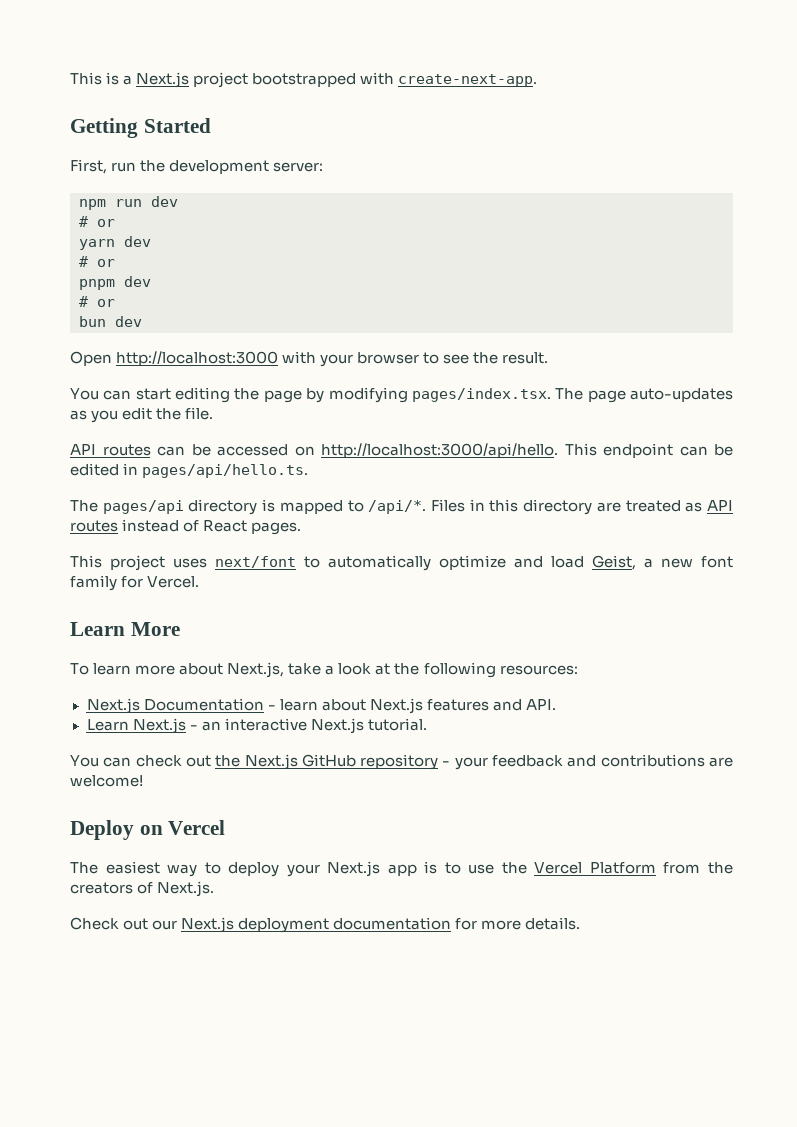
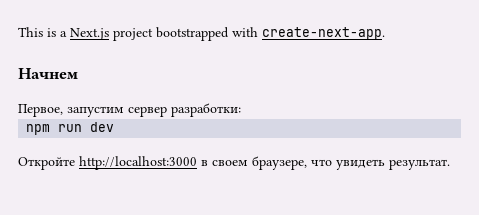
- Getting Started
- First, run the development server:
+ Начнем
+ Первое, запустим сервер разработки:
  npm run dev
- # or
- yarn dev
- # or
- pnpm dev
- # or
- bun dev
- Open http://localhost:3000 with your browser to see the result.
- You can start editing the page by modifying pages/index.tsx. The page auto-updates as you edit the file.
- API routes can be accessed on http://localhost:3000/api/hello. This endpoint can be edited in pages/api/hello.ts.
- The pages/api directory is mapped to /api/*. Files in this directory are treated as API routes instead of React pages.
- This project uses next/font to automatically optimize and load Geist, a new font family for Vercel.
- Learn More
- To learn more about Next.js, take a look at the following resources:
- Next.js Documentation - learn about Next.js features and API.
- Learn Next.js - an interactive Next.js tutorial.
- You can check out the Next.js GitHub repository - your feedback and contributions are welcome!
- Deploy on Vercel
- The easiest way to deploy your Next.js app is to use the Vercel Platform from the creators of Next.js.
- Check out our Next.js deployment documentation for more details.
+ Откройте http://localhost:3000 в своем браузере, что увидеть результат.

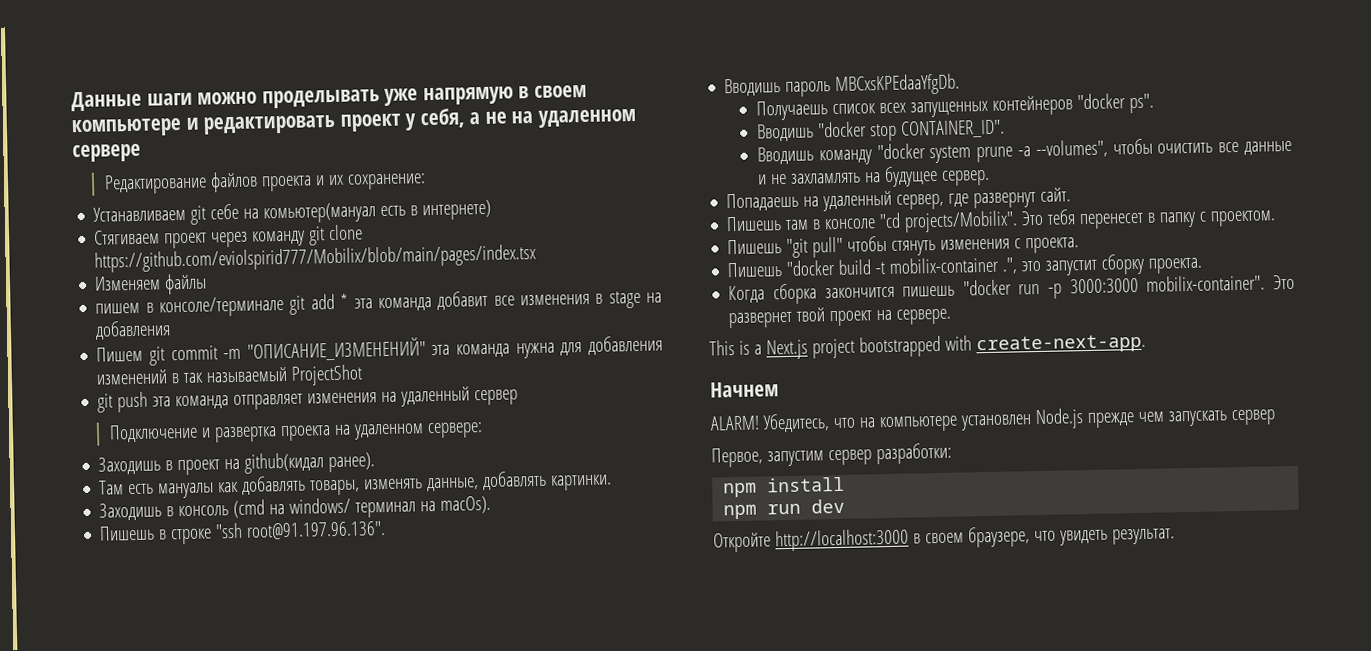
+ Данные шаги можно проделывать уже напрямую в своем компьютере и редактировать проект у себя, а не на удаленном сервере
+ Редактирование файлов проекта и их сохранение:
+ Устанавливаем git себе на комьютер(мануал есть в интернете)
+ Стягиваем проект через команду git clone https://github.com/eviolspirid777/Mobilix/blob/main/pages/index.tsx
+ Изменяем файлы
+ пишем в консоле/терминале git add * эта команда добавит все изменения в stage на добавления
+ Пишем git commit -m "ОПИСАНИЕ_ИЗМЕНЕНИЙ" эта команда нужна для добавления изменений в так называемый ProjectShot
+ git push эта команда отправляет изменения на удаленный сервер
+ Подключение и развертка проекта на удаленном сервере:
+ Заходишь в проект на github(кидал ранее).
+ Там есть мануалы как добавлять товары, изменять данные, добавлять картинки.
+ Заходишь в консоль (cmd на windows/ терминал на macOs).
+ Пишешь в строке "ssh root@91.197.96.136".
+ Вводишь пароль MBCxsKPEdaaYfgDb.
+ Получаешь список всех запущенных контейнеров "docker ps".
+ Вводишь "docker stop CONTAINER_ID".
+ Вводишь команду "docker system prune -a --volumes", чтобы очистить все данные и не захламлять на будущее сервер.
+ Попадаешь на удаленный сервер, где развернут сайт.
+ Пишешь там в консоле "cd projects/Mobilix". Это тебя перенесет в папку с проектом.
+ Пишешь "git pull" чтобы стянуть изменения с проекта.
+ Пишешь "docker build -t mobilix-container .", это запустит сборку проекта.
+ Когда сборка закончится пишешь "docker run -p 3000:3000 mobilix-container". Это развернет твой проект на сервере.
+ ALARM! Убедитесь, что на компьютере установлен Node.js прежде чем запускать сервер
+ npm install

